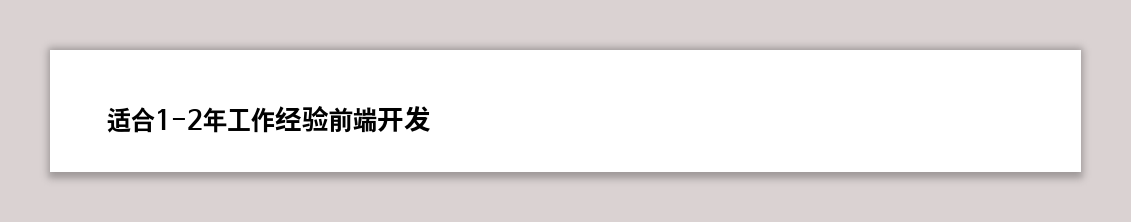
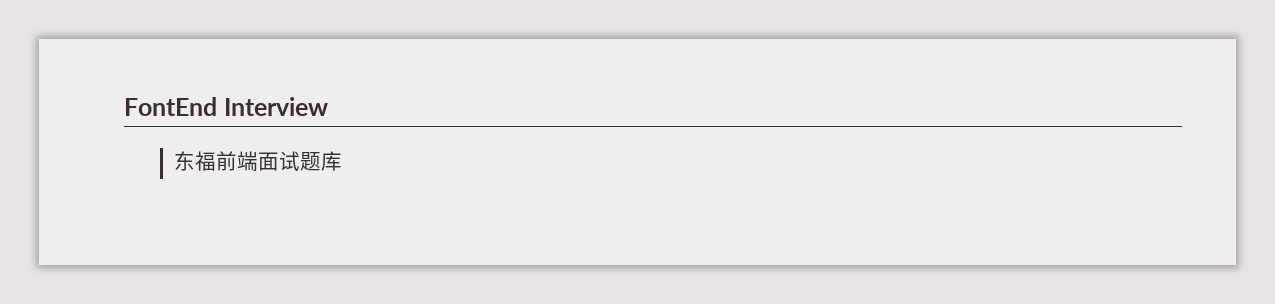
- 适合1-2年工作经验前端开发
+ FontEnd Interview
+ 东福前端面试题库

